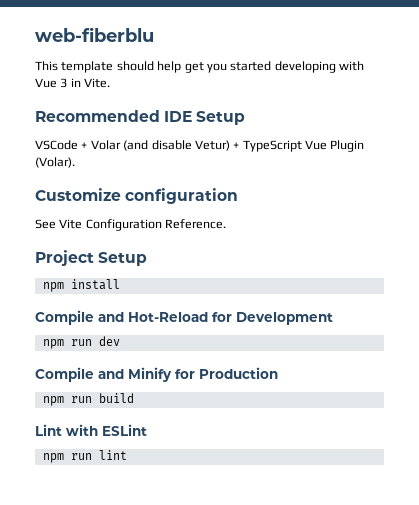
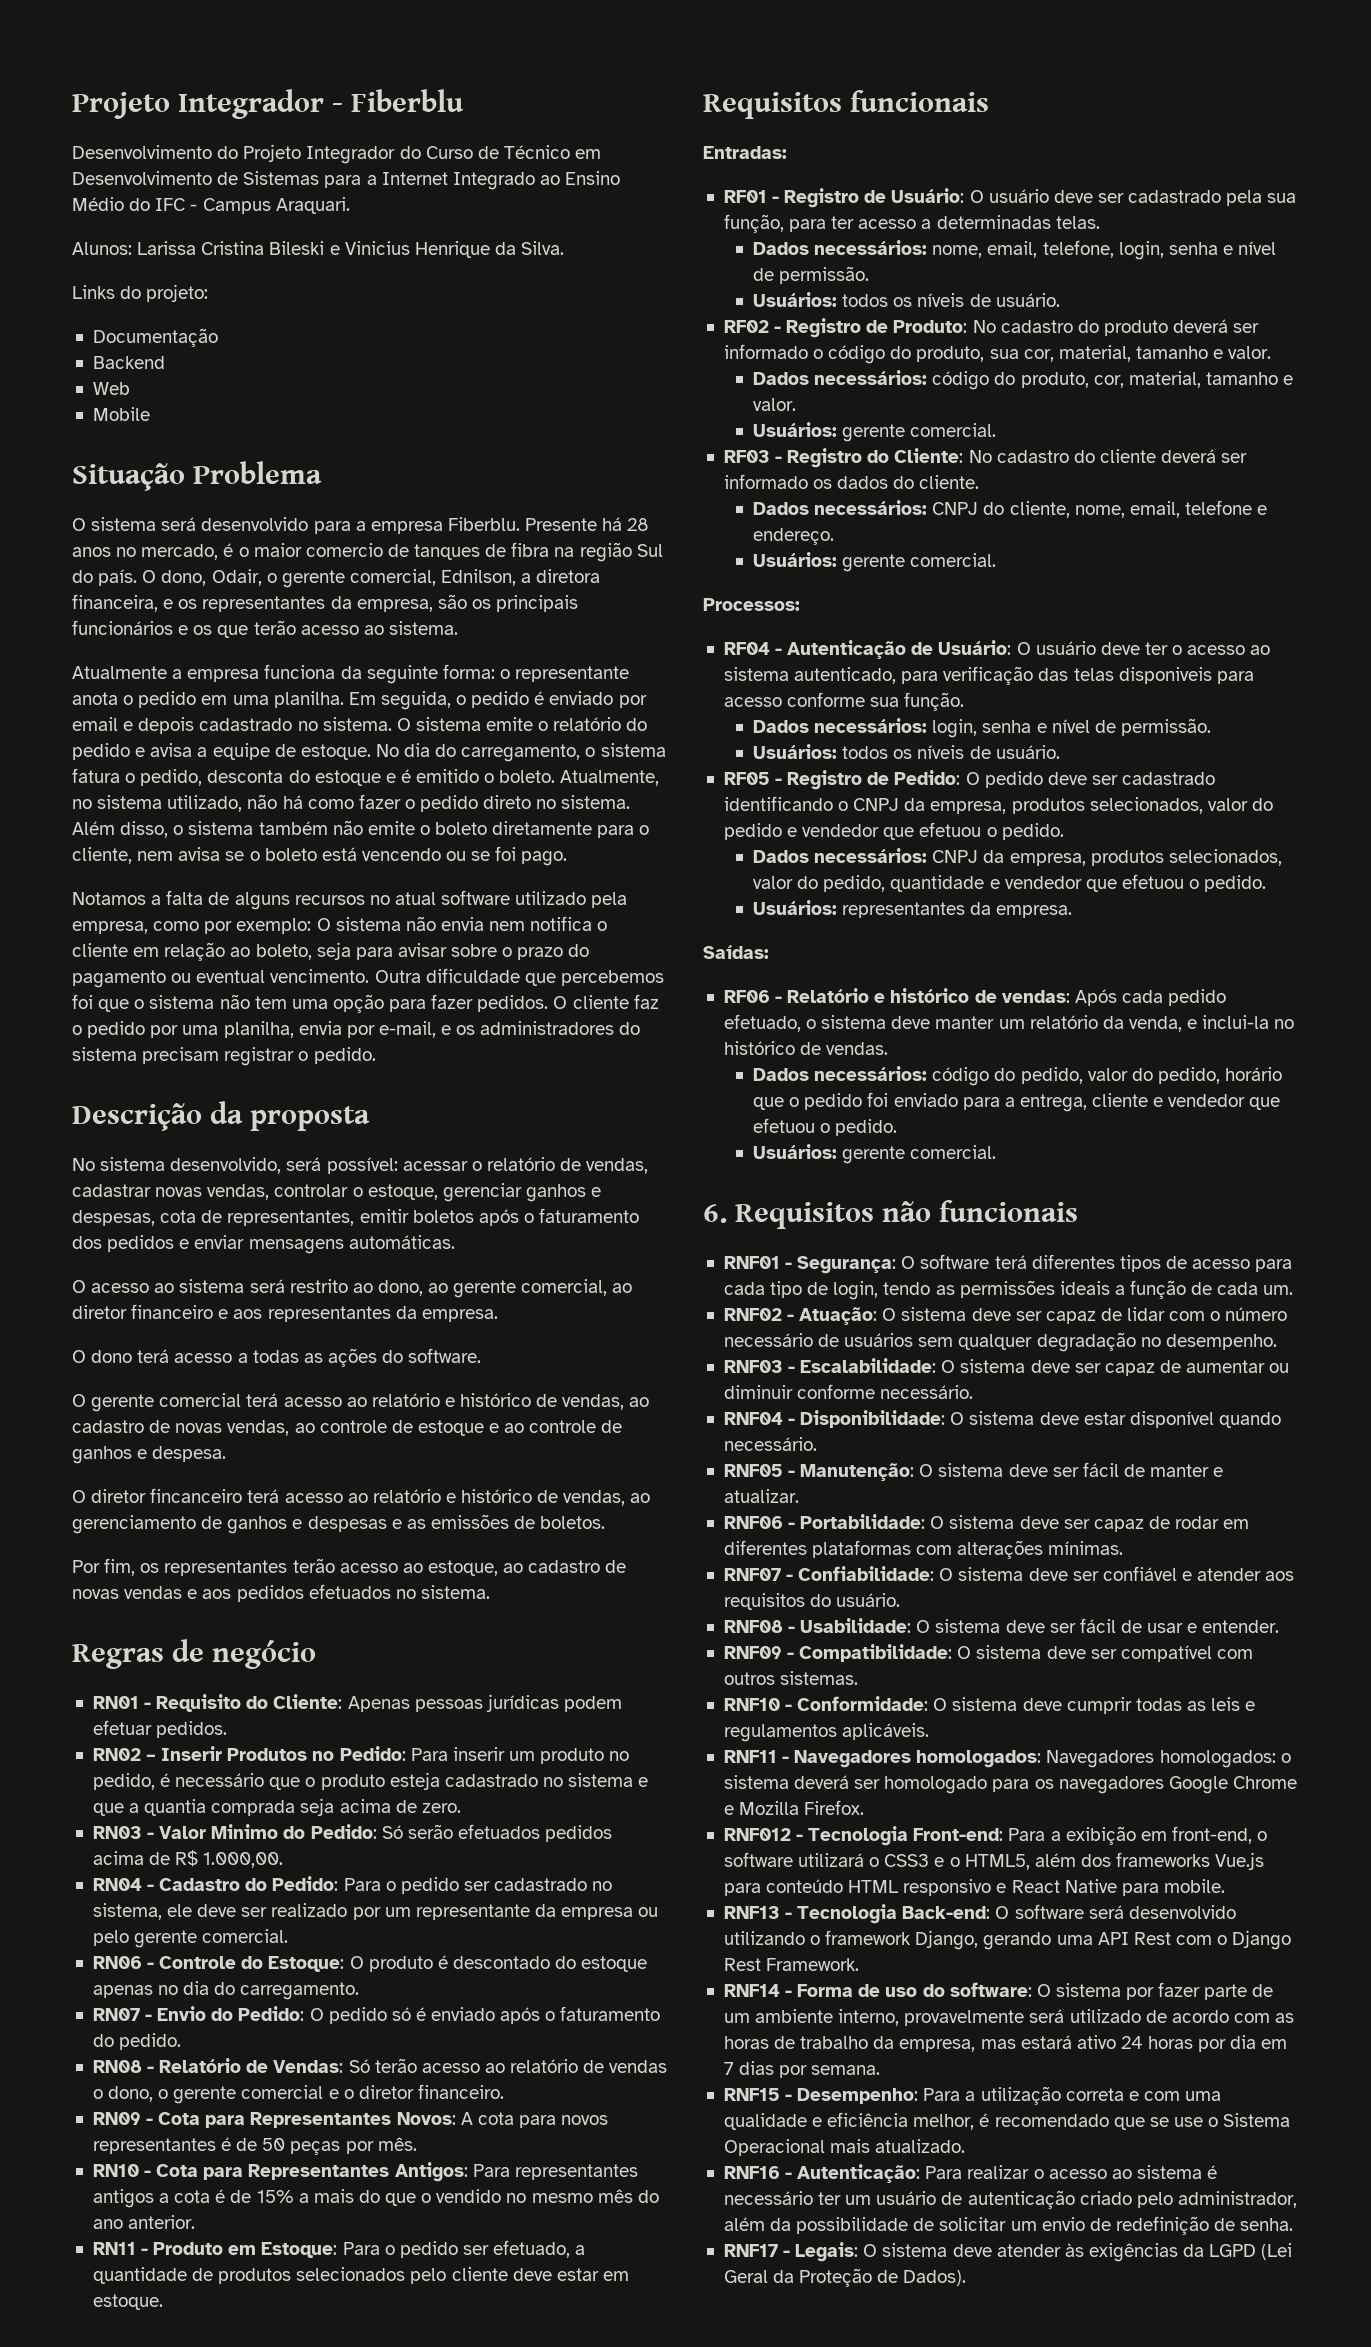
- web-fiberblu
- This template should help get you started developing with Vue 3 in Vite.
- Recommended IDE Setup
- VSCode + Volar (and disable Vetur) + TypeScript Vue Plugin (Volar).
- Customize configuration
- See Vite Configuration Reference.
- Project Setup
- npm install
- Compile and Hot-Reload for Development
- npm run dev
- Compile and Minify for Production
- npm run build
- Lint with ESLint
- npm run lint
+ Projeto Integrador - Fiberblu
+ Desenvolvimento do Projeto Integrador do Curso de Técnico em Desenvolvimento de Sistemas para a Internet Integrado ao Ensino Médio do IFC - Campus Araquari.
+ Alunos: Larissa Cristina Bileski e Vinicius Henrique da Silva.
+ Links do projeto:
+ Documentação
+ Backend
+ Web
+ Mobile
+ Situação Problema
+ O sistema será desenvolvido para a empresa Fiberblu. Presente há 28 anos no mercado, é o maior comercio de tanques de fibra na região Sul do país. O dono, Odair, o gerente comercial, Ednilson, a diretora financeira, e os representantes da empresa, são os principais funcionários e os que terão acesso ao sistema.
+ Atualmente a empresa funciona da seguinte forma: o representante anota o pedido em uma planilha. Em seguida, o pedido é enviado por email e depois cadastrado no sistema. O sistema emite o relatório do pedido e avisa a equipe de estoque. No dia do carregamento, o sistema fatura o pedido, desconta do estoque e é emitido o boleto. Atualmente, no sistema utilizado, não há como fazer o pedido direto no sistema. Além disso, o sistema também não emite o boleto diretamente para o cliente, nem avisa se o boleto está vencendo ou se foi pago.
+ Notamos a falta de alguns recursos no atual software utilizado pela empresa, como por exemplo: O sistema não envia nem notifica o cliente em relação ao boleto, seja para avisar sobre o prazo do pagamento ou eventual vencimento. Outra dificuldade que percebemos foi que o sistema não tem uma opção para fazer pedidos. O cliente faz o pedido por uma planilha, envia por e-mail, e os administradores do sistema precisam registrar o pedido.
+ Descrição da proposta
+ No sistema desenvolvido, será possível: acessar o relatório de vendas, cadastrar novas vendas, controlar o estoque, gerenciar ganhos e despesas, cota de representantes, emitir boletos após o faturamento dos pedidos e enviar mensagens automáticas.
+ O acesso ao sistema será restrito ao dono, ao gerente comercial, ao diretor financeiro e aos representantes da empresa.
+ O dono terá acesso a todas as ações do software.
+ O gerente comercial terá acesso ao relatório e histórico de vendas, ao cadastro de novas vendas, ao controle de estoque e ao controle de ganhos e despesa.
+ O diretor fincanceiro terá acesso ao relatório e histórico de vendas, ao gerenciamento de ganhos e despesas e as emissões de boletos.
+ Por fim, os representantes terão acesso ao estoque, ao cadastro de novas vendas e aos pedidos efetuados no sistema.
+ Regras de negócio
+ RN01 - Requisito do Cliente: Apenas pessoas jurídicas podem efetuar pedidos.
+ RN02 – Inserir Produtos no Pedido: Para inserir um produto no pedido, é necessário que o produto esteja cadastrado no sistema e que a quantia comprada seja acima de zero.
+ RN03 - Valor Minimo do Pedido: Só serão efetuados pedidos acima de R$ 1.000,00.
+ RN04 - Cadastro do Pedido: Para o pedido ser cadastrado no sistema, ele deve ser realizado por um representante da empresa ou pelo gerente comercial.
+ RN06 - Controle do Estoque: O produto é descontado do estoque apenas no dia do carregamento.
+ RN07 - Envio do Pedido: O pedido só é enviado após o faturamento do pedido.
+ RN08 - Relatório de Vendas: Só terão acesso ao relatório de vendas o dono, o gerente comercial e o diretor financeiro.
+ RN09 - Cota para Representantes Novos: A cota para novos representantes é de 50 peças por mês.
+ RN10 - Cota para Representantes Antigos: Para representantes antigos a cota é de 15% a mais do que o vendido no mesmo mês do ano anterior.
+ RN11 - Produto em Estoque: Para o pedido ser efetuado, a quantidade de produtos selecionados pelo cliente deve estar em estoque.
+ Requisitos funcionais
+ Entradas:
+ RF01 - Registro de Usuário: O usuário deve ser cadastrado pela sua função, para ter acesso a determinadas telas.
+ Dados necessários: nome, email, telefone, login, senha e nível de permissão.
+ Usuários: todos os níveis de usuário.
+ RF02 - Registro de Produto: No cadastro do produto deverá ser informado o código do produto, sua cor, material, tamanho e valor.
+ Dados necessários: código do produto, cor, material, tamanho e valor.
+ Usuários: gerente comercial.
+ RF03 - Registro do Cliente: No cadastro do cliente deverá ser informado os dados do cliente.
+ Dados necessários: CNPJ do cliente, nome, email, telefone e endereço.
+ Usuários: gerente comercial.
+ Processos:
+ RF04 - Autenticação de Usuário: O usuário deve ter o acesso ao sistema autenticado, para verificação das telas disponiveis para acesso conforme sua função.
+ Dados necessários: login, senha e nível de permissão.
+ Usuários: todos os níveis de usuário.
+ RF05 - Registro de Pedido: O pedido deve ser cadastrado identificando o CNPJ da empresa, produtos selecionados, valor do pedido e vendedor que efetuou o pedido.
+ Dados necessários: CNPJ da empresa, produtos selecionados, valor do pedido, quantidade e vendedor que efetuou o pedido.
+ Usuários: representantes da empresa.
+ Saídas:
+ RF06 - Relatório e histórico de vendas: Após cada pedido efetuado, o sistema deve manter um relatório da venda, e inclui-la no histórico de vendas.
+ Dados necessários: código do pedido, valor do pedido, horário que o pedido foi enviado para a entrega, cliente e vendedor que efetuou o pedido.
+ Usuários: gerente comercial.
+ 6. Requisitos não funcionais
+ RNF01 - Segurança: O software terá diferentes tipos de acesso para cada tipo de login, tendo as permissões ideais a função de cada um.
+ RNF02 - Atuação: O sistema deve ser capaz de lidar com o número necessário de usuários sem qualquer degradação no desempenho.
+ RNF03 - Escalabilidade: O sistema deve ser capaz de aumentar ou diminuir conforme necessário.
+ RNF04 - Disponibilidade: O sistema deve estar disponível quando necessário.
+ RNF05 - Manutenção: O sistema deve ser fácil de manter e atualizar.
+ RNF06 - Portabilidade: O sistema deve ser capaz de rodar em diferentes plataformas com alterações mínimas.
+ RNF07 - Confiabilidade: O sistema deve ser confiável e atender aos requisitos do usuário.
+ RNF08 - Usabilidade: O sistema deve ser fácil de usar e entender.
+ RNF09 - Compatibilidade: O sistema deve ser compatível com outros sistemas.
+ RNF10 - Conformidade: O sistema deve cumprir todas as leis e regulamentos aplicáveis.
+ RNF11 - Navegadores homologados: Navegadores homologados: o sistema deverá ser homologado para os navegadores Google Chrome e Mozilla Firefox.
+ RNF012 - Tecnologia Front-end: Para a exibição em front-end, o software utilizará o CSS3 e o HTML5, além dos frameworks Vue.js para conteúdo HTML responsivo e React Native para mobile.
+ RNF13 - Tecnologia Back-end: O software será desenvolvido utilizando o framework Django, gerando uma API Rest com o Django Rest Framework.
+ RNF14 - Forma de uso do software: O sistema por fazer parte de um ambiente interno, provavelmente será utilizado de acordo com as horas de trabalho da empresa, mas estará ativo 24 horas por dia em 7 dias por semana.
+ RNF15 - Desempenho: Para a utilização correta e com uma qualidade e eficiência melhor, é recomendado que se use o Sistema Operacional mais atualizado.
+ RNF16 - Autenticação: Para realizar o acesso ao sistema é necessário ter um usuário de autenticação criado pelo administrador, além da possibilidade de solicitar um envio de redefinição de senha.
+ RNF17 - Legais: O sistema deve atender às exigências da LGPD (Lei Geral da Proteção de Dados).

